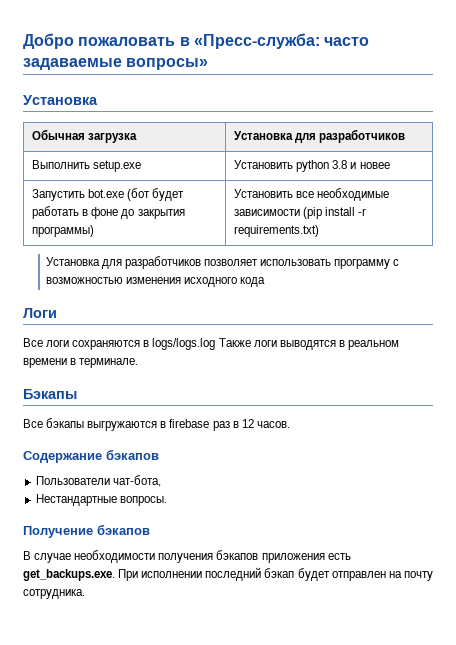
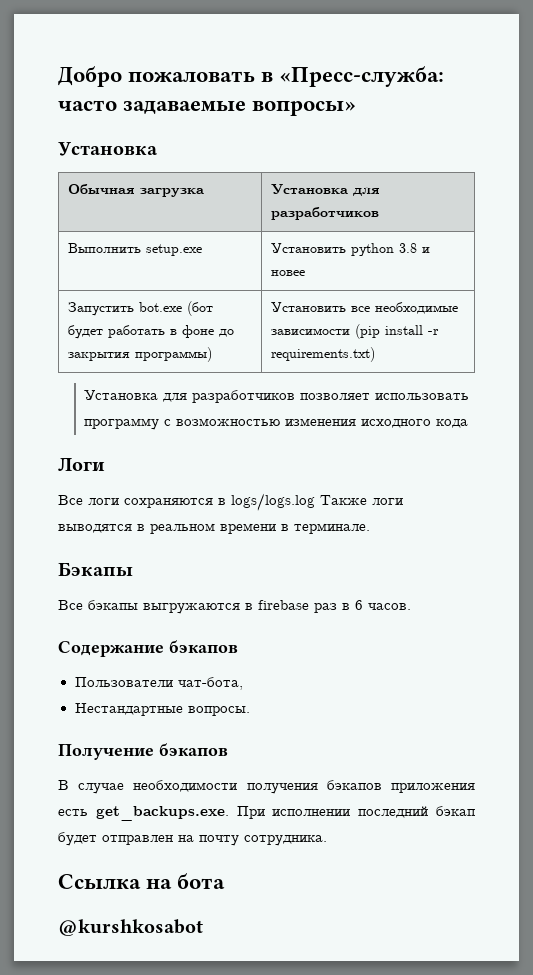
- Все бэкапы выгружаются в firebase раз в 12 часов.
+ Все бэкапы выгружаются в firebase раз в 6 часов.
+ Ссылка на бота
+ @kurshkosabot

